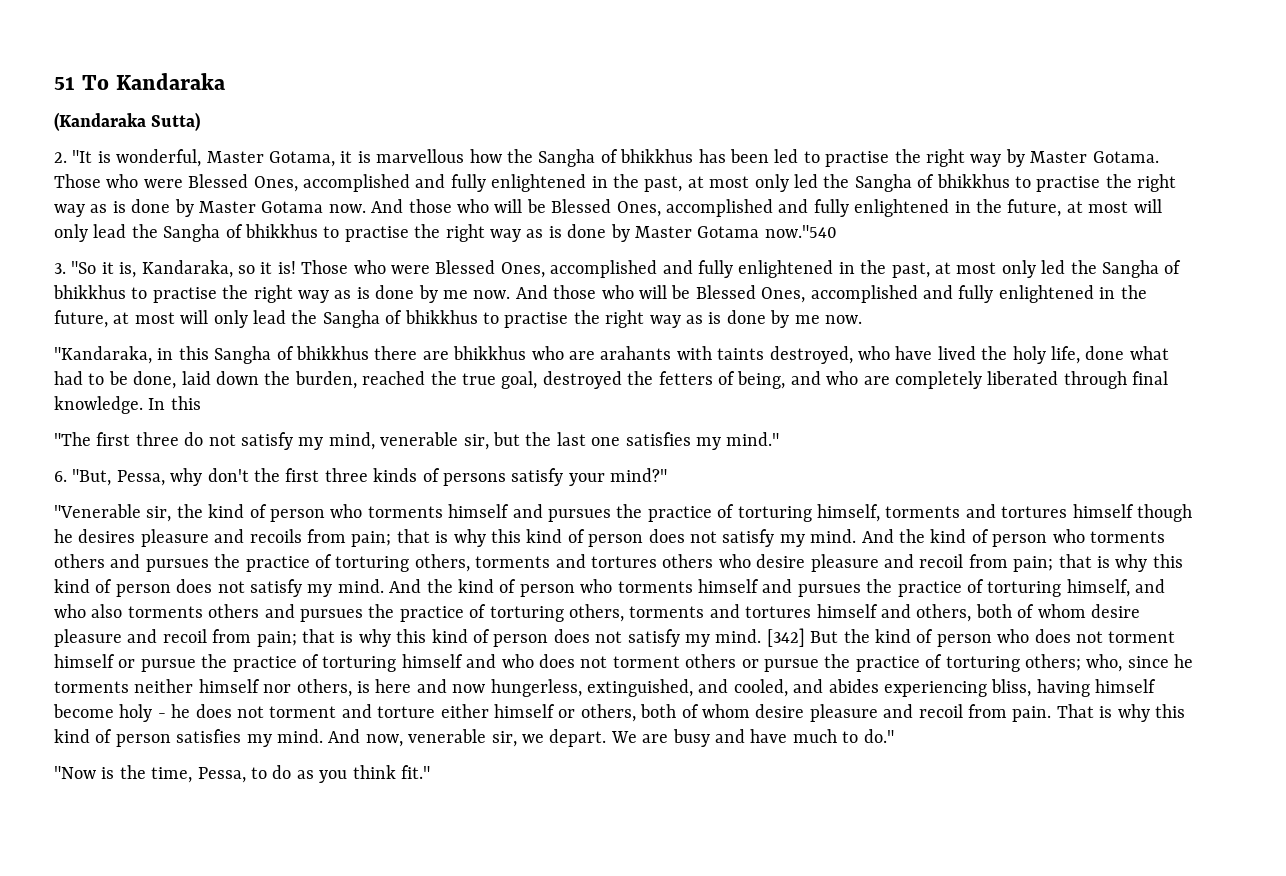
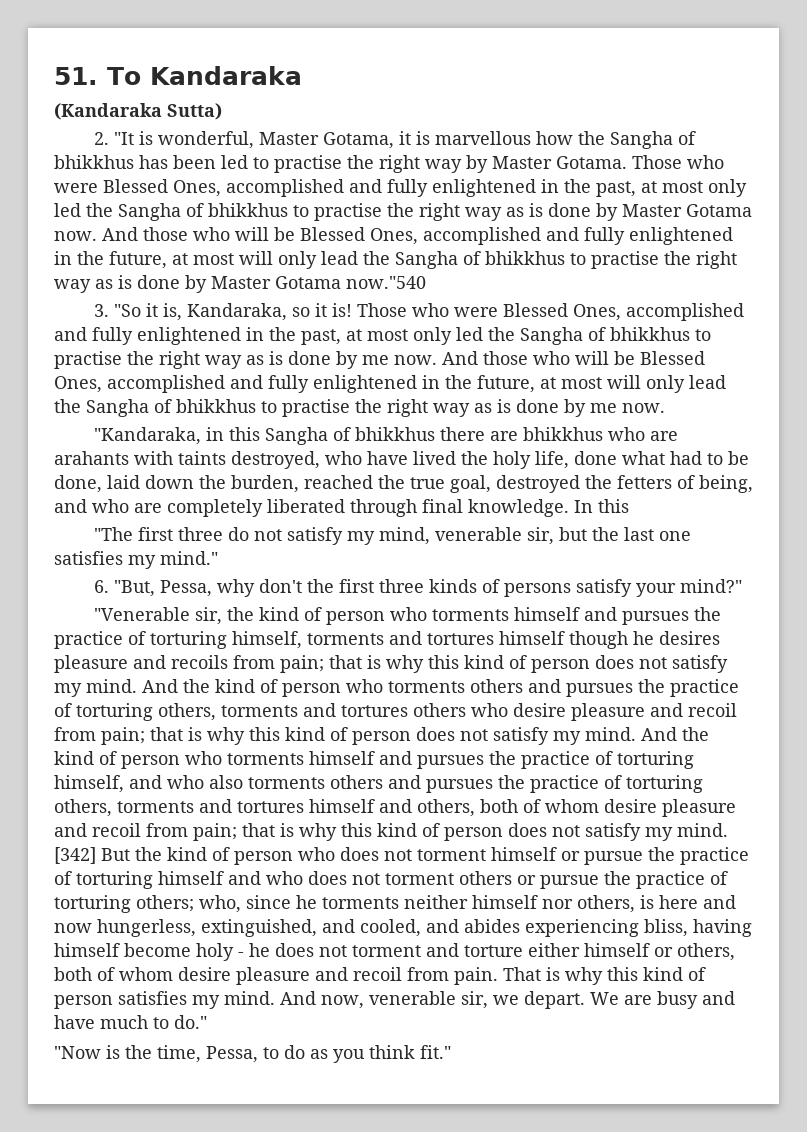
- 51 To Kandaraka
+ 51. To Kandaraka

